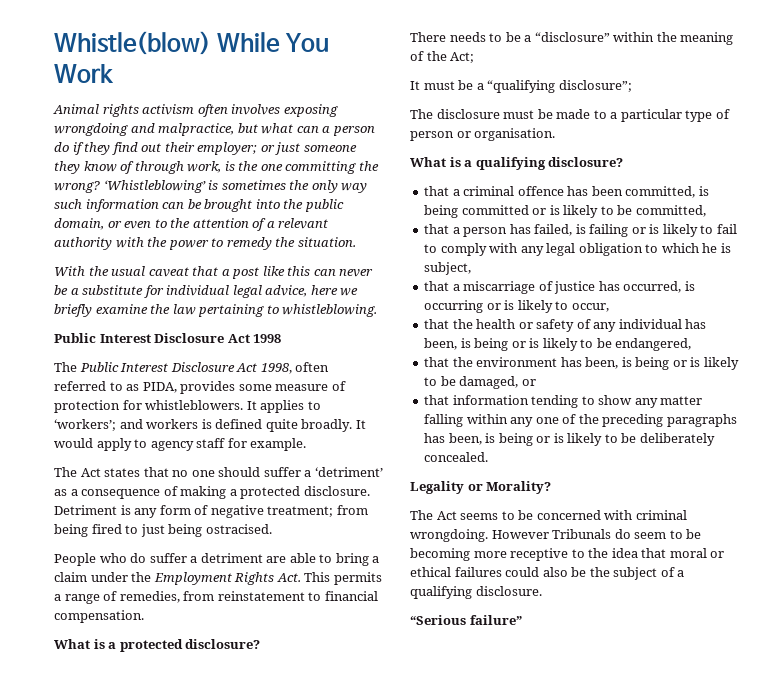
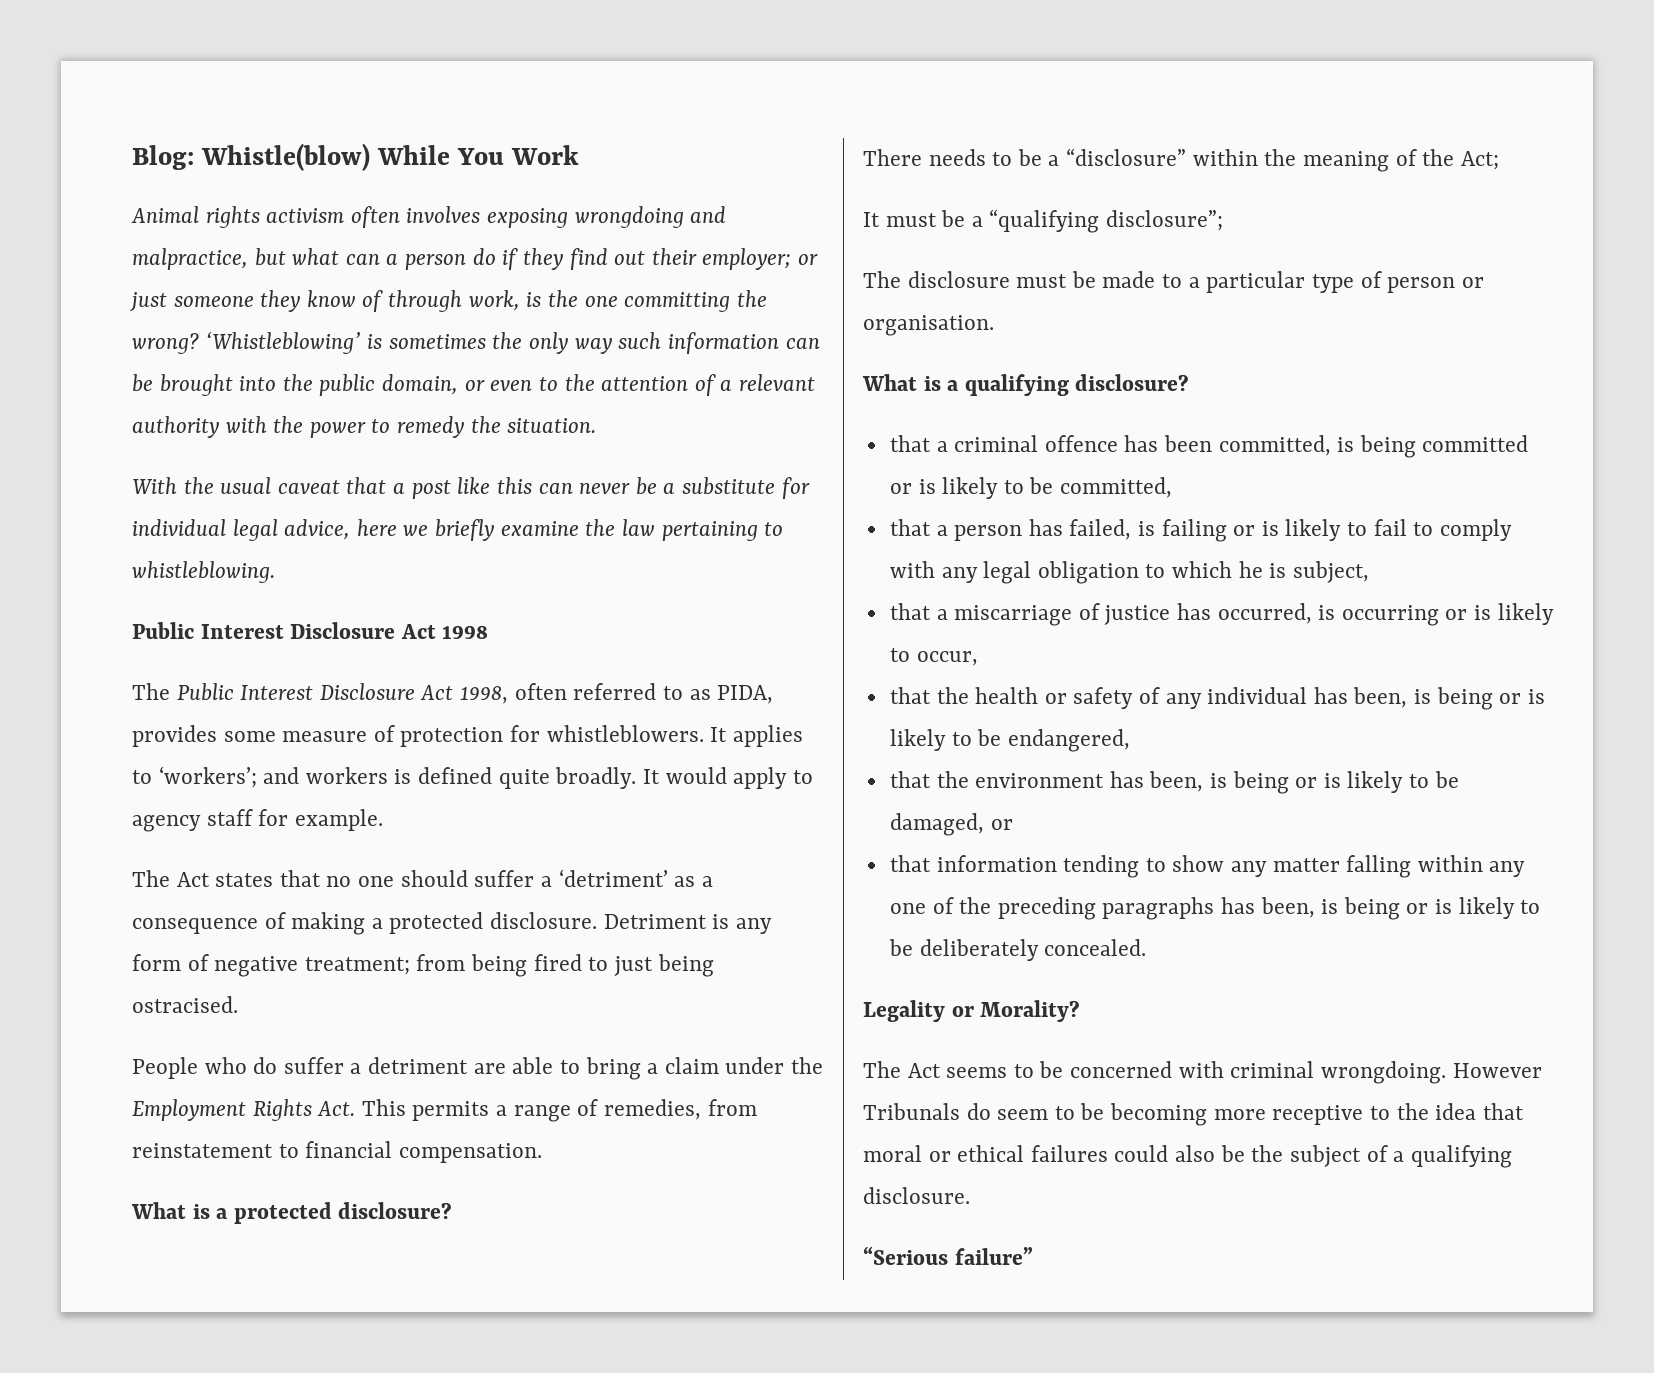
- Whistle(blow) While You Work
+ Blog: Whistle(blow) While You Work

